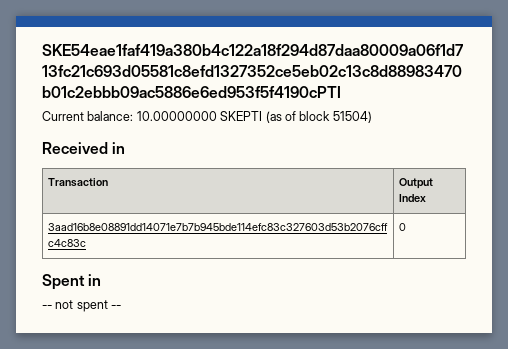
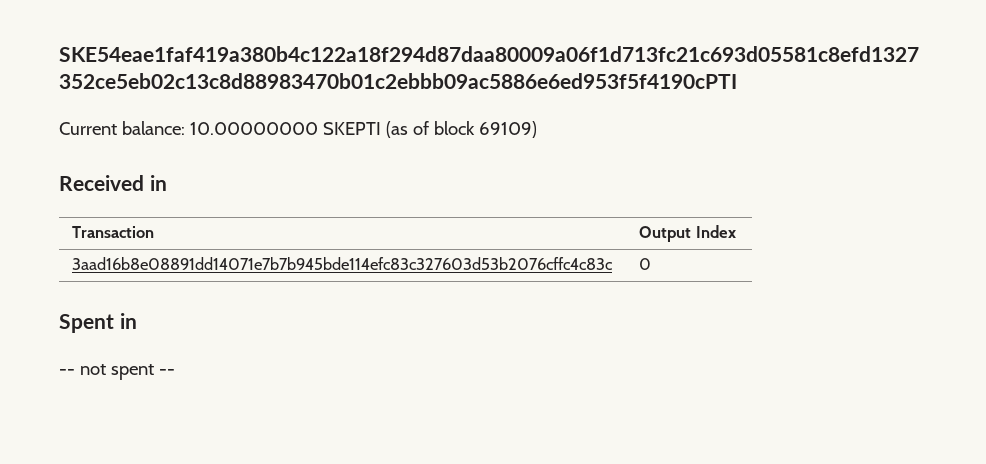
- Current balance: 10.00000000 SKEPTI (as of block 51504)
+ Current balance: 10.00000000 SKEPTI (as of block 69109)

